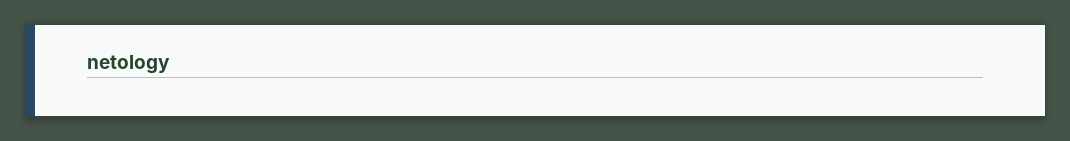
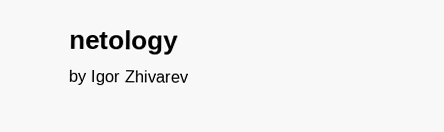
+ by Igor Zhivarev

